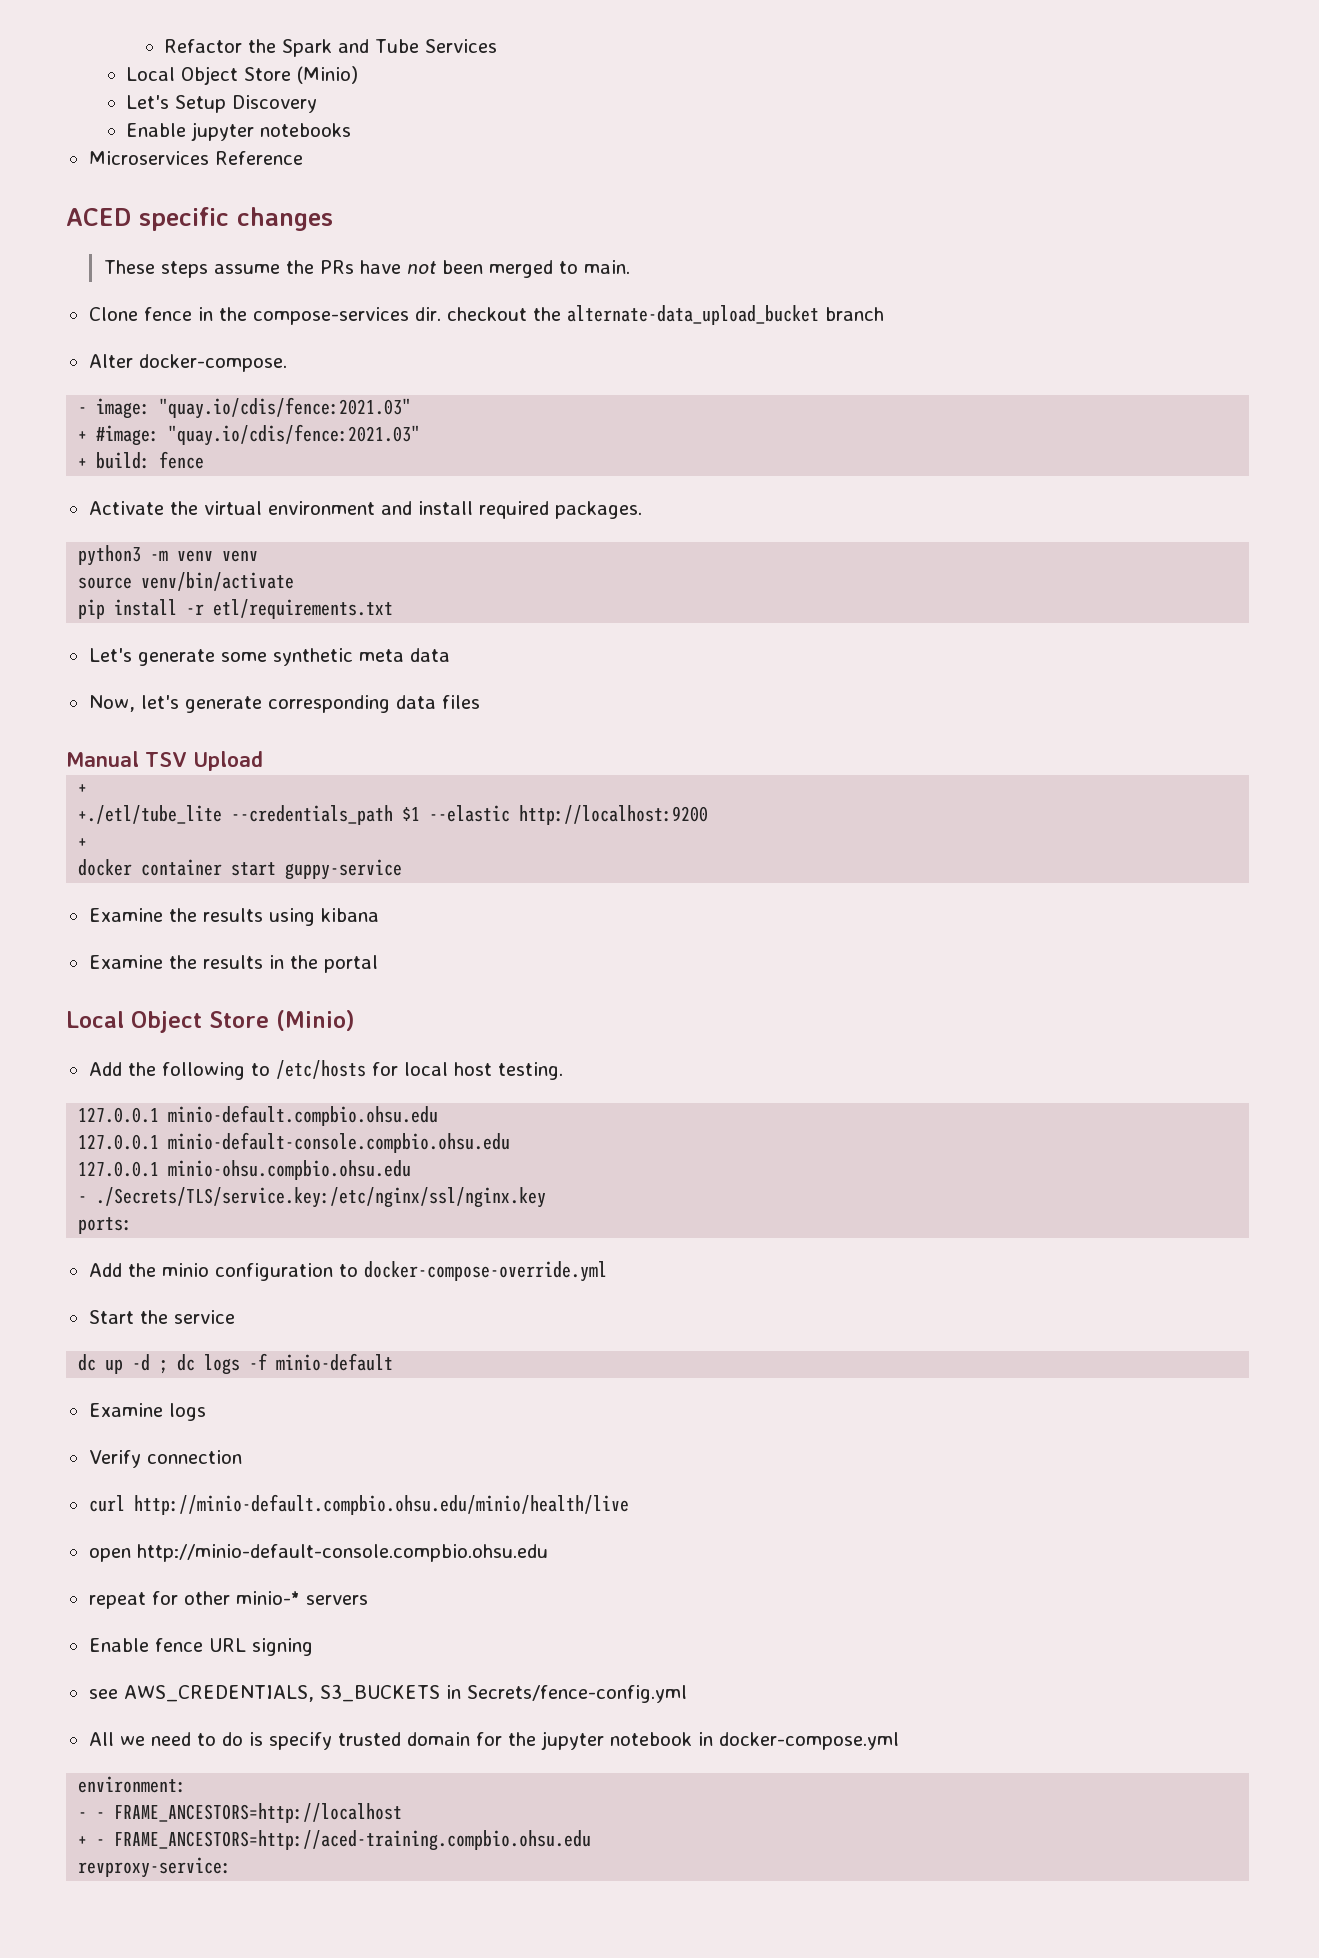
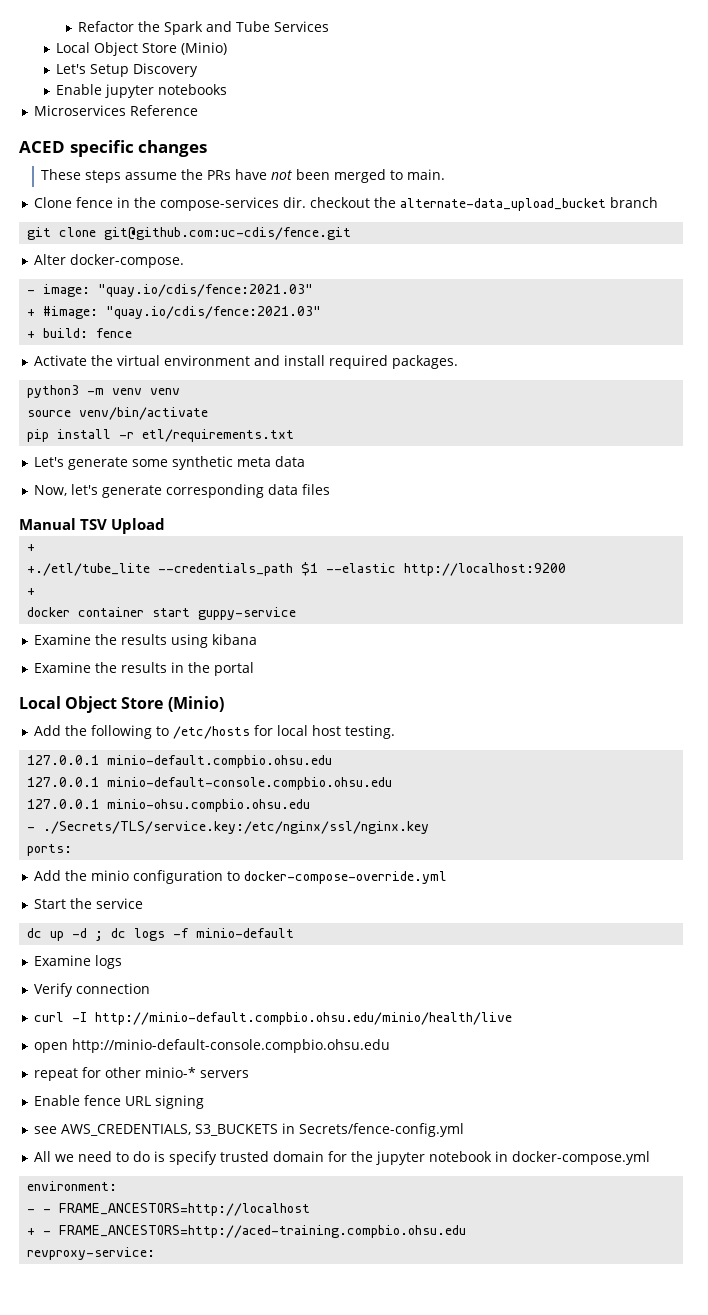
+ git clone git@github.com:uc-cdis/fence.git
- curl http://minio-default.compbio.ohsu.edu/minio/health/live
+ curl -I http://minio-default.compbio.ohsu.edu/minio/health/live

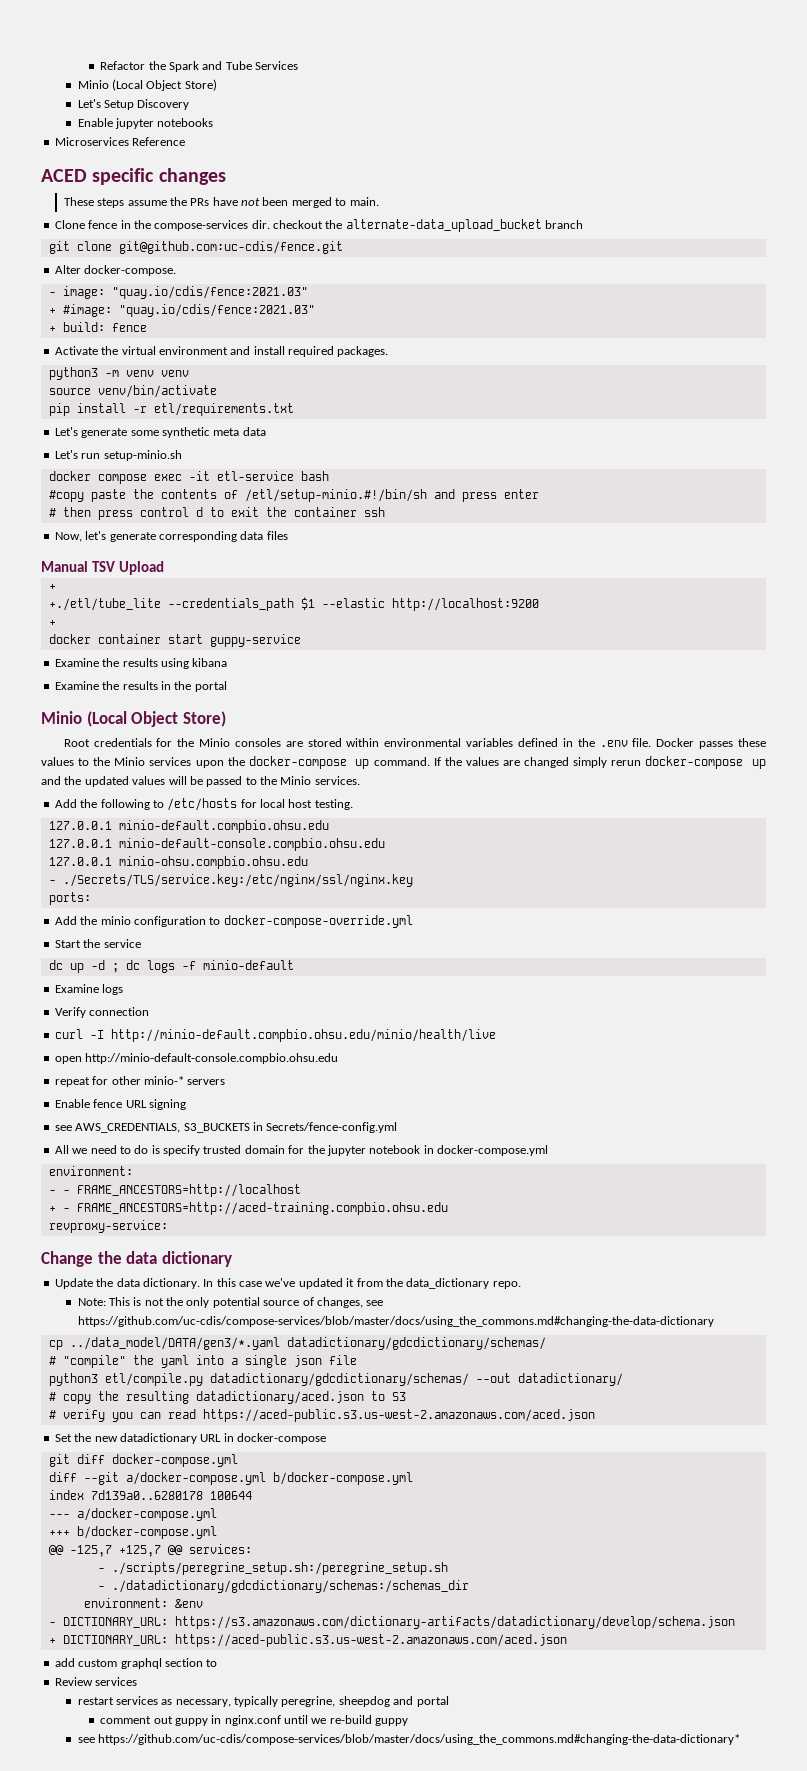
  Refactor the Spark and Tube Services
- Local Object Store (Minio)
+ Minio (Local Object Store)
+ Let's run setup-minio.sh
+ docker compose exec -it etl-service bash
+ #copy paste the contents of /etl/setup-minio.#!/bin/sh and press enter
+ # then press control d to exit the container ssh
  Examine the results in the portal
- Local Object Store (Minio)
+ Minio (Local Object Store)
+ Root credentials for the Minio consoles are stored within environmental variables defined in the .env file. Docker passes these values to the Minio services upon the docker-compose up command. If the values are changed simply rerun docker-compose up and the updated values will be passed to the Minio services.
+ Change the data dictionary
+ Update the data dictionary. In this case we've updated it from the data_dictionary repo.
+ Note: This is not the only potential source of changes, see https://github.com/uc-cdis/compose-services/blob/master/docs/using_the_commons.md#changing-the-data-dictionary
+ cp ../data_model/DATA/gen3/*.yaml datadictionary/gdcdictionary/schemas/
+ # "compile" the yaml into a single json file
+ python3 etl/compile.py datadictionary/gdcdictionary/schemas/ --out datadictionary/
+ # copy the resulting datadictionary/aced.json to S3
+ # verify you can read https://aced-public.s3.us-west-2.amazonaws.com/aced.json
+ Set the new datadictionary URL in docker-compose
+ git diff docker-compose.yml
+ diff --git a/docker-compose.yml b/docker-compose.yml
+ index 7d139a0..6280178 100644
+ --- a/docker-compose.yml
+ +++ b/docker-compose.yml
+ @@ -125,7 +125,7 @@ services:
+ - ./scripts/peregrine_setup.sh:/peregrine_setup.sh
+ - ./datadictionary/gdcdictionary/schemas:/schemas_dir
+ environment: &env
+ - DICTIONARY_URL: https://s3.amazonaws.com/dictionary-artifacts/datadictionary/develop/schema.json
+ + DICTIONARY_URL: https://aced-public.s3.us-west-2.amazonaws.com/aced.json
+ add custom graphql section to
+ Review services
+ restart services as necessary, typically peregrine, sheepdog and portal
+ comment out guppy in nginx.conf until we re-build guppy
+ see https://github.com/uc-cdis/compose-services/blob/master/docs/using_the_commons.md#changing-the-data-dictionary*

